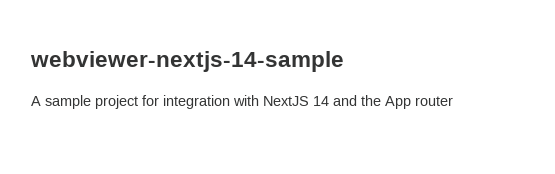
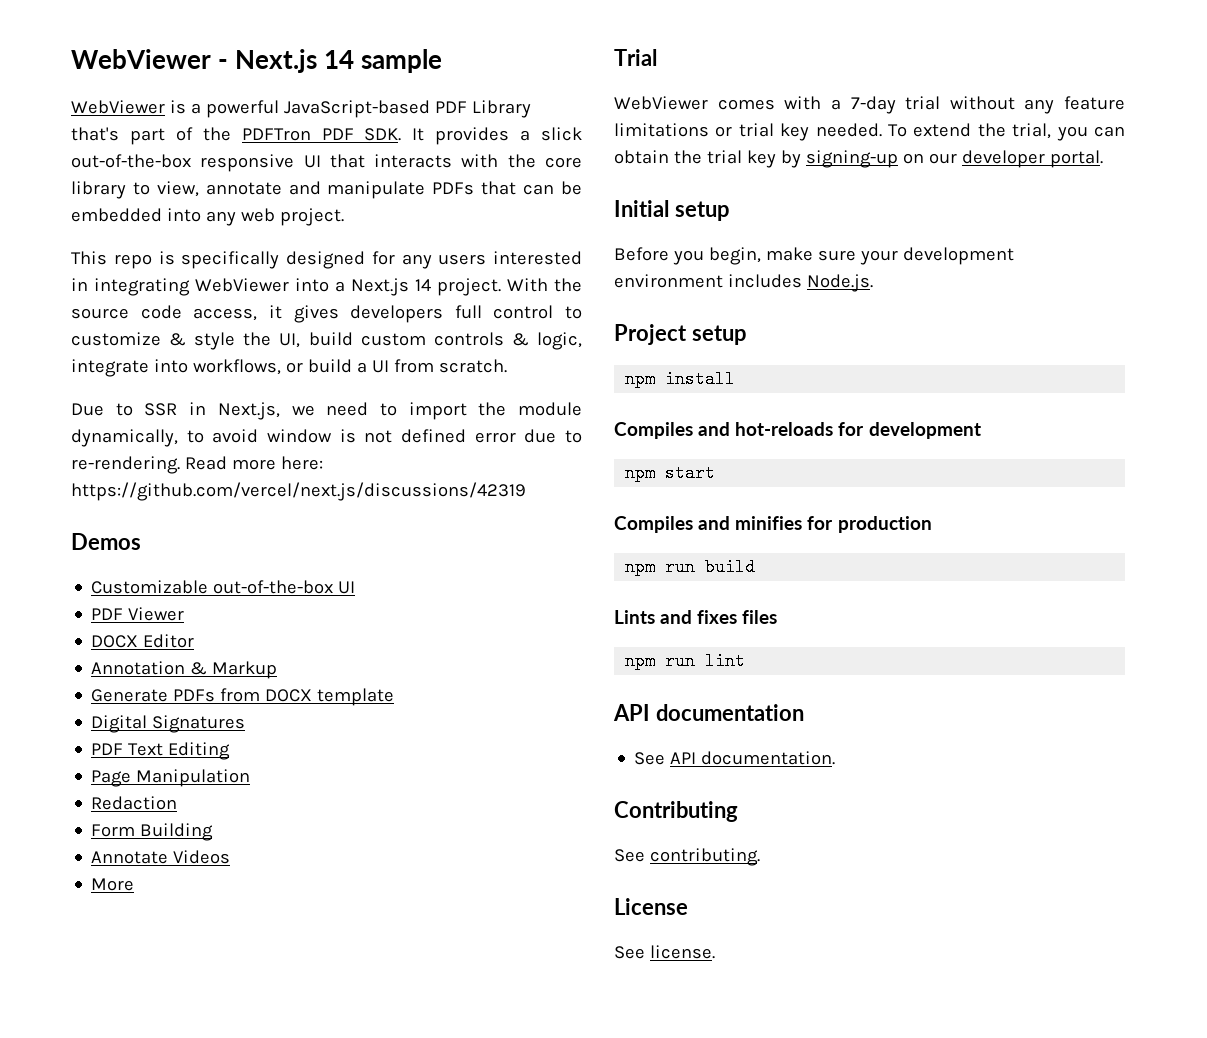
- webviewer-nextjs-14-sample
- A sample project for integration with NextJS 14 and the App router
+ WebViewer - Next.js 14 sample
+ WebViewer is a powerful JavaScript-based PDF Library that's part of the PDFTron PDF SDK. It provides a slick out-of-the-box responsive UI that interacts with the core library to view, annotate and manipulate PDFs that can be embedded into any web project.
+ This repo is specifically designed for any users interested in integrating WebViewer into a Next.js 14 project. With the source code access, it gives developers full control to customize & style the UI, build custom controls & logic, integrate into workflows, or build a UI from scratch.
+ Due to SSR in Next.js, we need to import the module dynamically, to avoid window is not defined error due to re-rendering. Read more here: https://github.com/vercel/next.js/discussions/42319
+ Demos
+ Customizable out-of-the-box UI
+ PDF Viewer
+ DOCX Editor
+ Annotation & Markup
+ Generate PDFs from DOCX template
+ Digital Signatures
+ PDF Text Editing
+ Page Manipulation
+ Redaction
+ Form Building
+ Annotate Videos
+ More
+ Trial
+ WebViewer comes with a 7-day trial without any feature limitations or trial key needed. To extend the trial, you can obtain the trial key by signing-up on our developer portal.
+ Initial setup
+ Before you begin, make sure your development environment includes Node.js.
+ Project setup
+ npm install
+ Compiles and hot-reloads for development
+ npm start
+ Compiles and minifies for production
+ npm run build
+ Lints and fixes files
+ npm run lint
+ API documentation
+ See API documentation.
+ Contributing
+ See contributing.
+ License
+ See license.

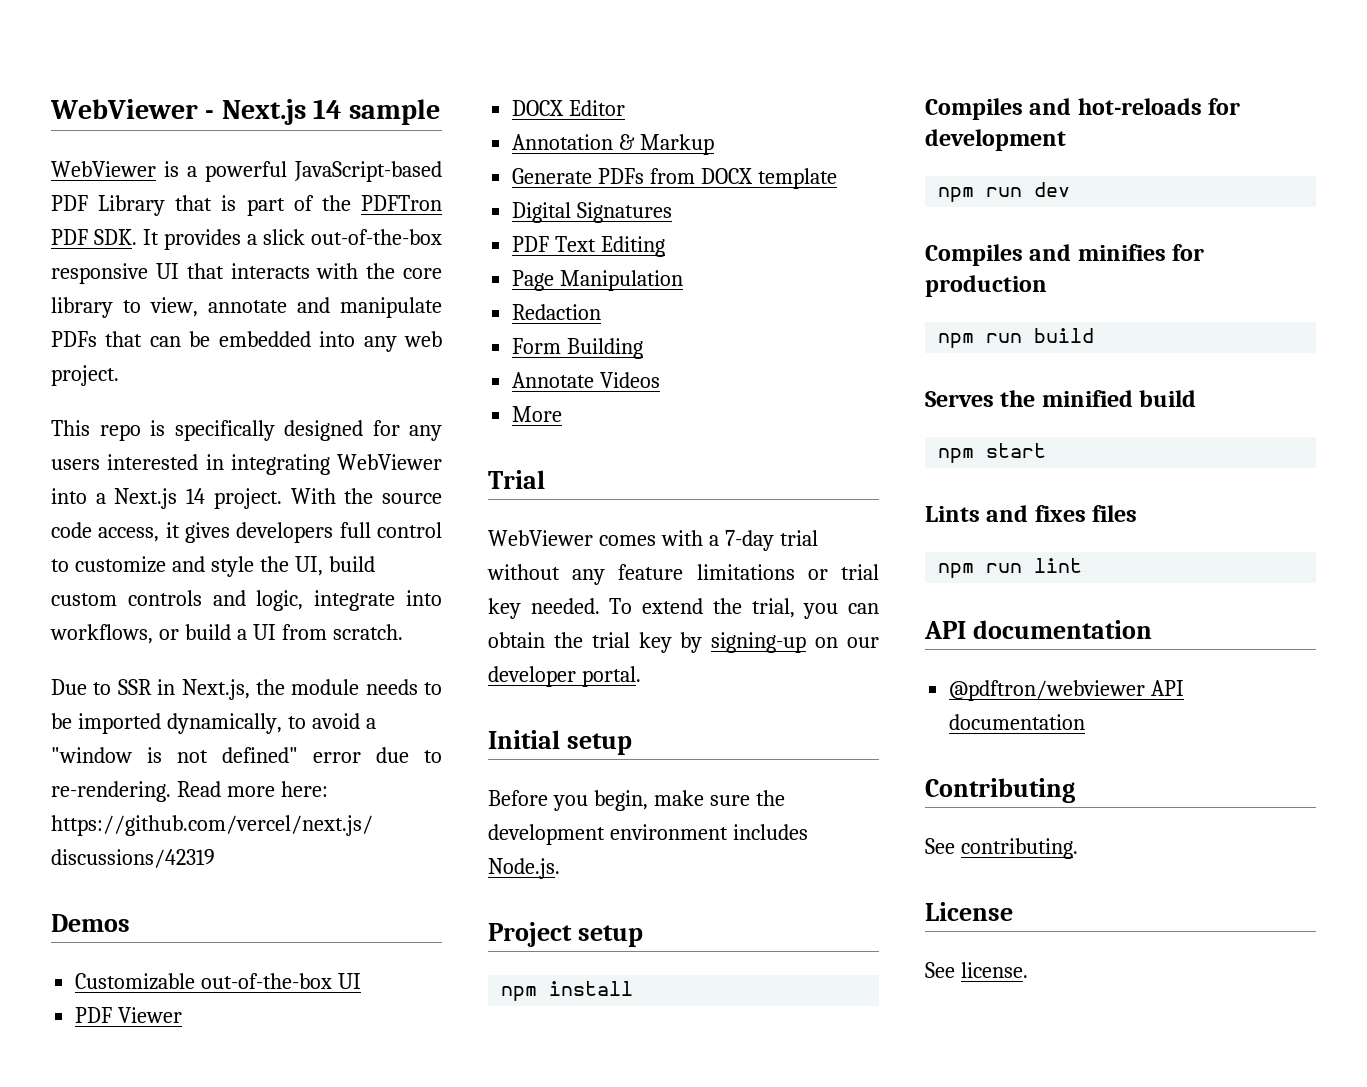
- WebViewer is a powerful JavaScript-based PDF Library that's part of the PDFTron PDF SDK. It provides a slick out-of-the-box responsive UI that interacts with the core library to view, annotate and manipulate PDFs that can be embedded into any web project.
+ WebViewer is a powerful JavaScript-based PDF Library that is part of the PDFTron PDF SDK. It provides a slick out-of-the-box responsive UI that interacts with the core library to view, annotate and manipulate PDFs that can be embedded into any web project.
- With the source code access, it gives developers full control to customize & style the UI, build custom controls & logic, integrate into workflows, or build a UI from scratch.
+ With the source code access, it gives developers full control to customize and style the UI, build custom controls and logic, integrate into workflows, or build a UI from scratch.
- Due to SSR in Next.js, we need to import the module dynamically, to avoid window is not defined error due to re-rendering.
+ Due to SSR in Next.js, the module needs to be imported dynamically, to avoid a "window is not defined" error due to re-rendering.
- Before you begin, make sure your development environment includes Node.js.
+ Before you begin, make sure the development environment includes Node.js.
- npm start
+ npm run dev
+ Serves the minified build
+ npm start
- See API documentation.
+ @pdftron/webviewer API documentation

